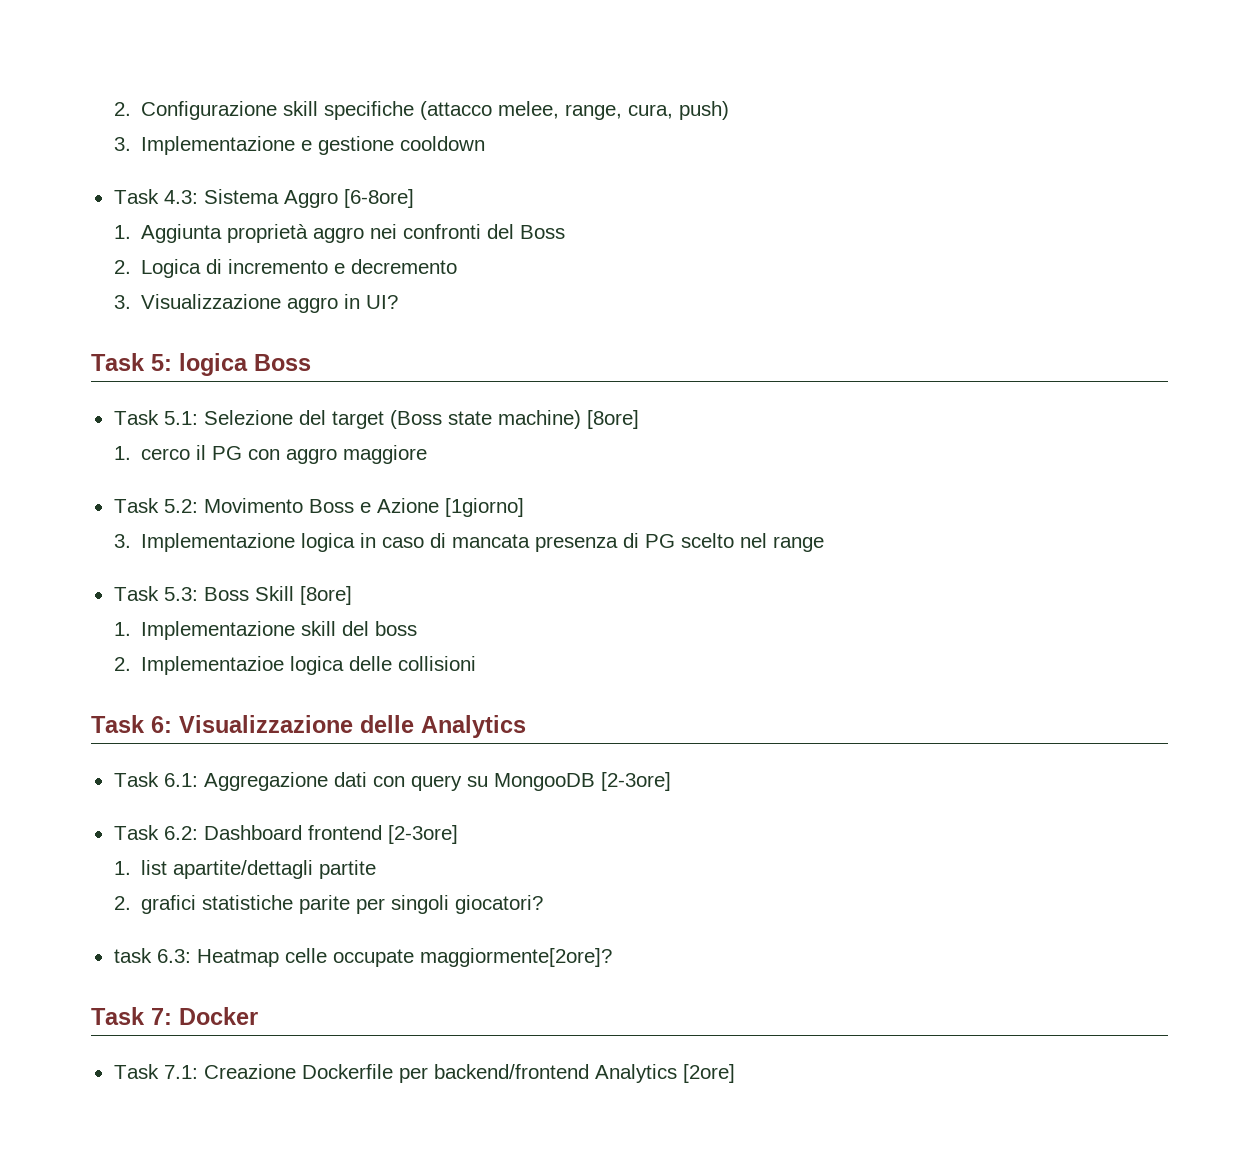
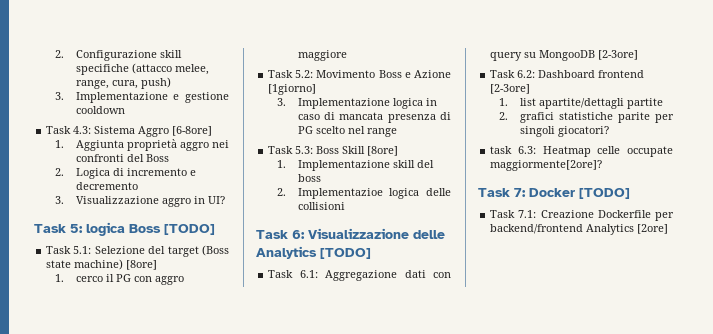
- Task 5: logica Boss
+ Task 5: logica Boss [TODO]
- Task 6: Visualizzazione delle Analytics
+ Task 6: Visualizzazione delle Analytics [TODO]
- Task 7: Docker
+ Task 7: Docker [TODO]

